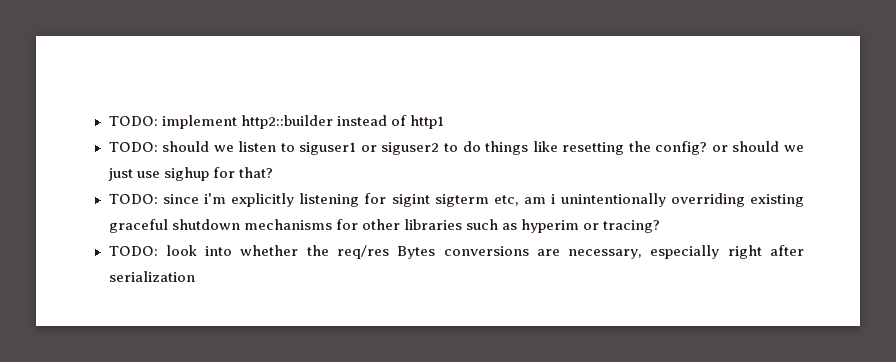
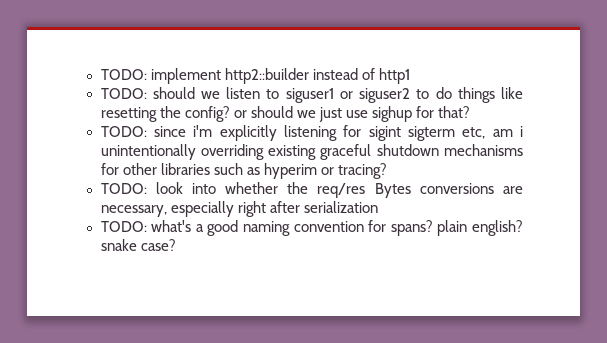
+ TODO: what's a good naming convention for spans? plain english? snake case?

